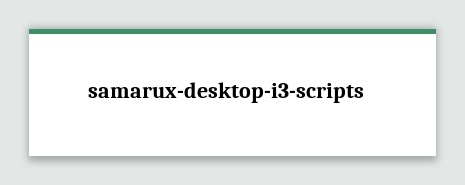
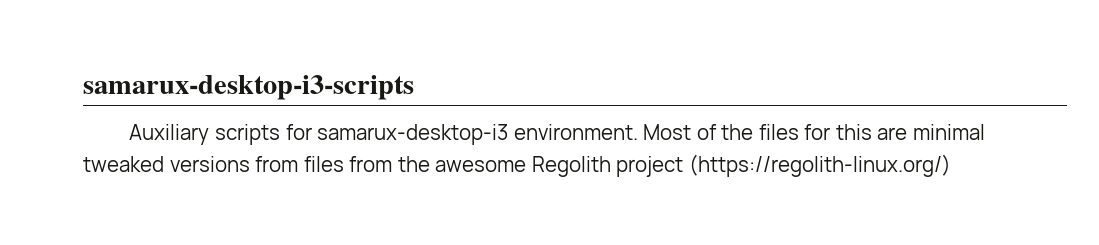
+ Auxiliary scripts for samarux-desktop-i3 environment. Most of the files for this are minimal tweaked versions from files from the awesome Regolith project (https://regolith-linux.org/)

